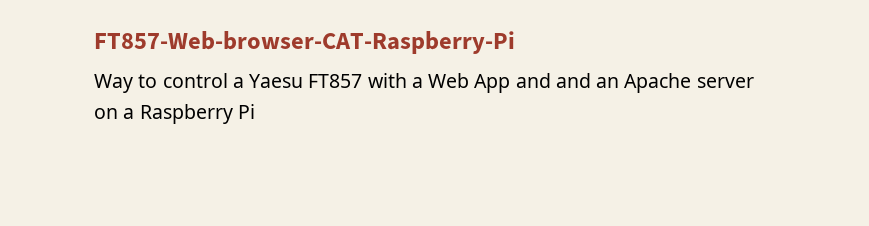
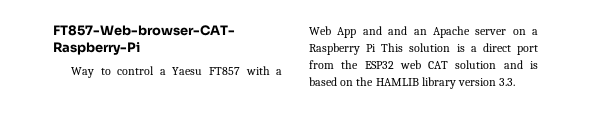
- Way to control a Yaesu FT857 with a Web App and and an Apache server on a Raspberry Pi
+ Way to control a Yaesu FT857 with a Web App and and an Apache server on a Raspberry Pi This solution is a direct port from the ESP32 web CAT solution and is based on the HAMLIB library version 3.3.

